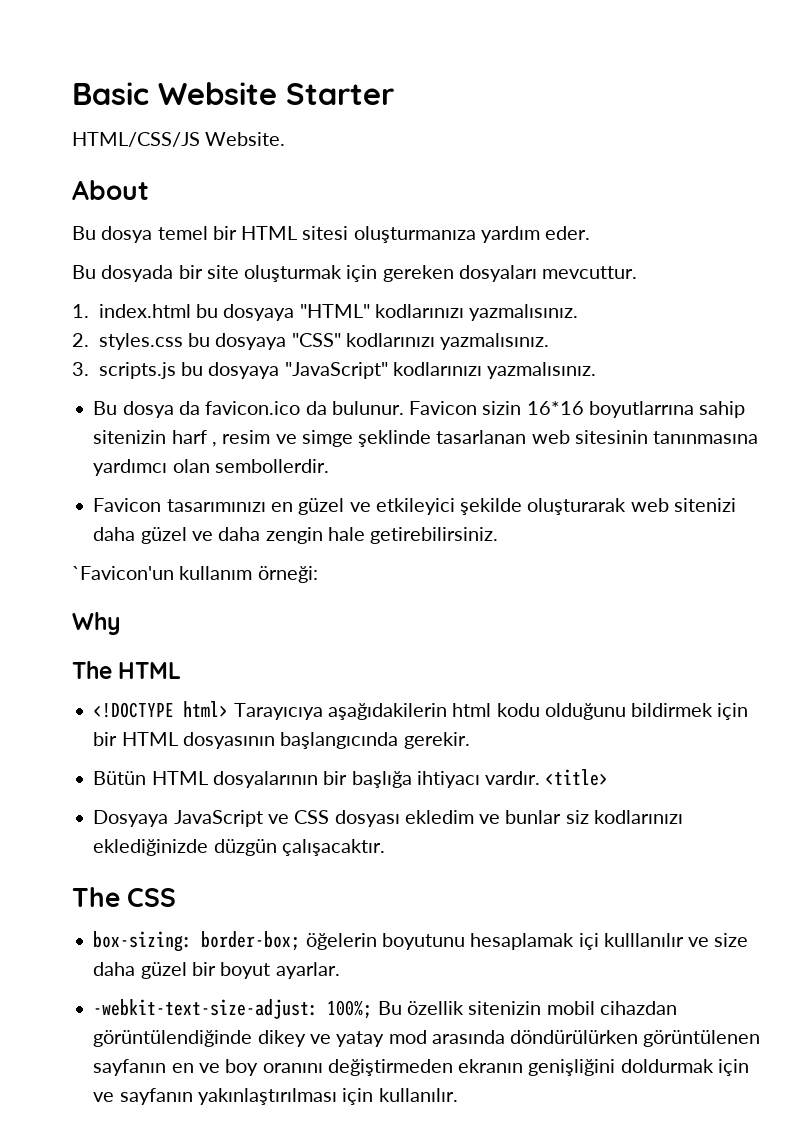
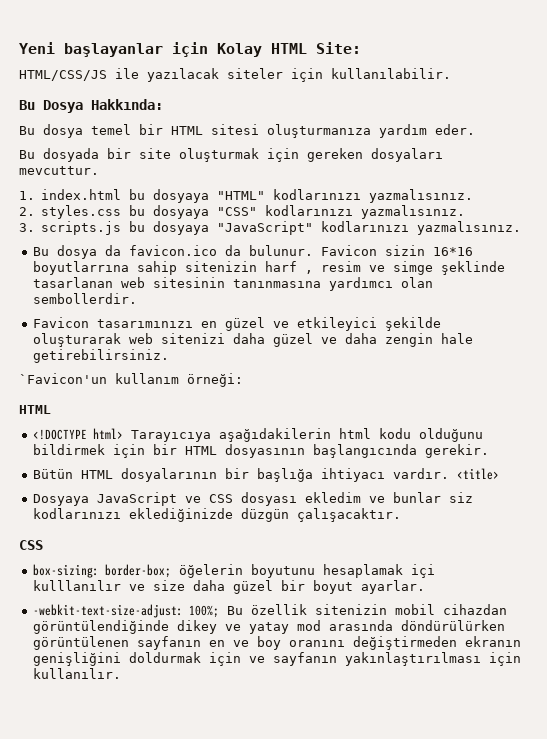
- Basic Website Starter
- HTML/CSS/JS Website.
- About
+ Yeni başlayanlar için Kolay HTML Site:
+ HTML/CSS/JS ile yazılacak siteler için kullanılabilir.
+ Bu Dosya Hakkında:
  `Favicon'un kullanım örneği:
- Why
- The HTML
+ HTML
  Dosyaya JavaScript ve CSS dosyası ekledim ve bunlar siz kodlarınızı eklediğinizde düzgün çalışacaktır.
- The CSS
+ CSS

